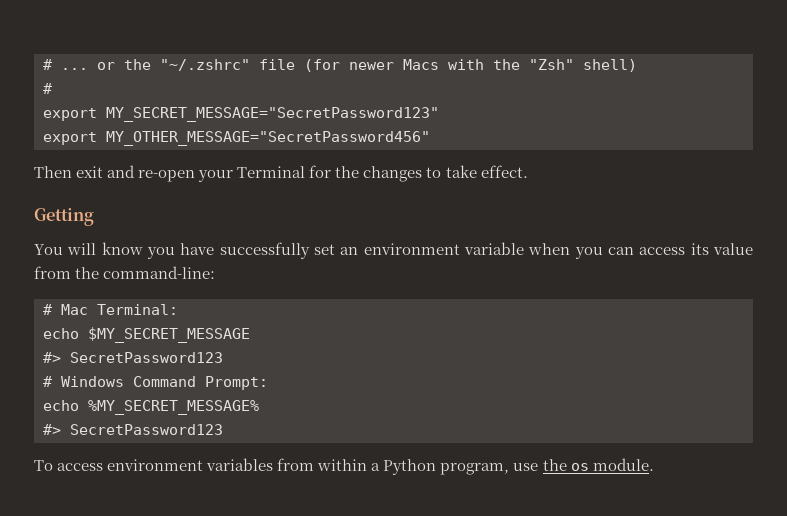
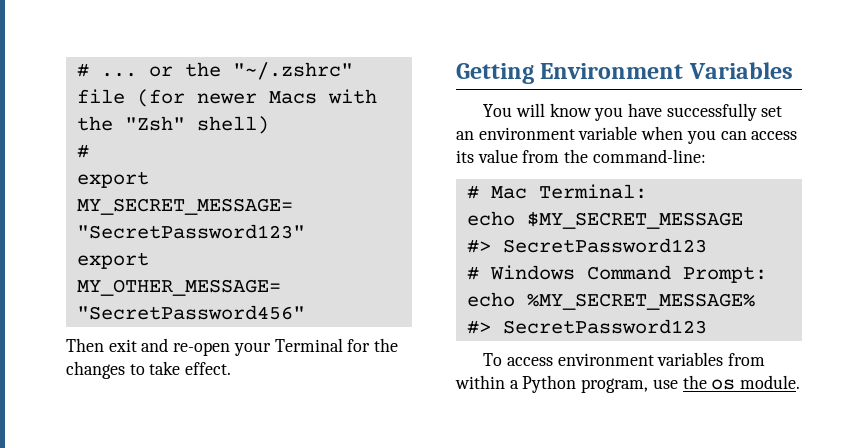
- Getting
+ Getting Environment Variables

